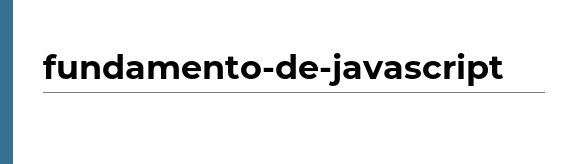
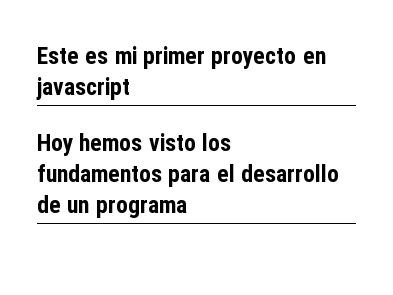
- fundamento-de-javascript
+ Este es mi primer proyecto en javascript
+ Hoy hemos visto los fundamentos para el desarrollo de un programa

